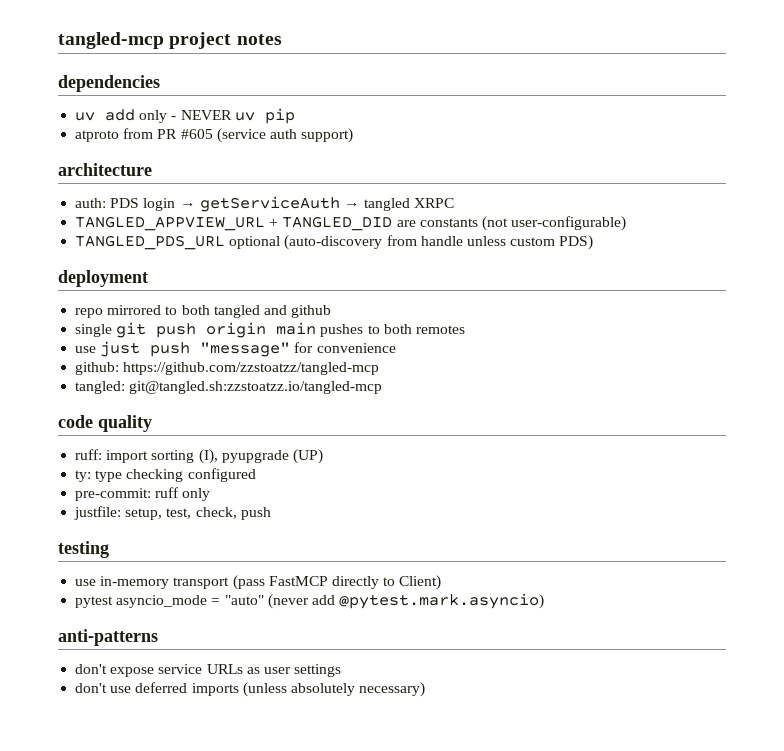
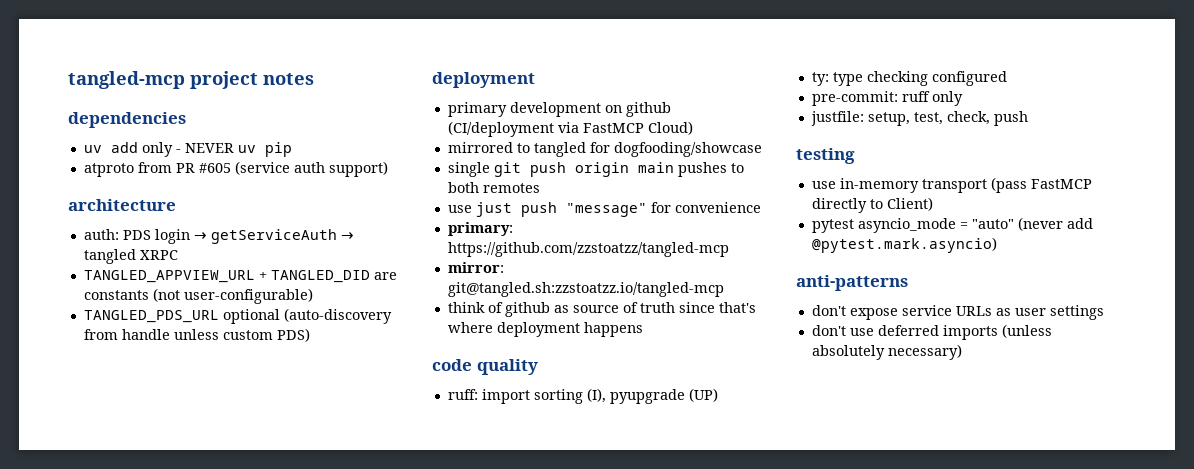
- repo mirrored to both tangled and github
+ primary development on github (CI/deployment via FastMCP Cloud)
+ mirrored to tangled for dogfooding/showcase
- github: https://github.com/zzstoatzz/tangled-mcp
+ primary: https://github.com/zzstoatzz/tangled-mcp
- tangled: git@tangled.sh:zzstoatzz.io/tangled-mcp
+ mirror: git@tangled.sh:zzstoatzz.io/tangled-mcp
+ think of github as source of truth since that's where deployment happens

